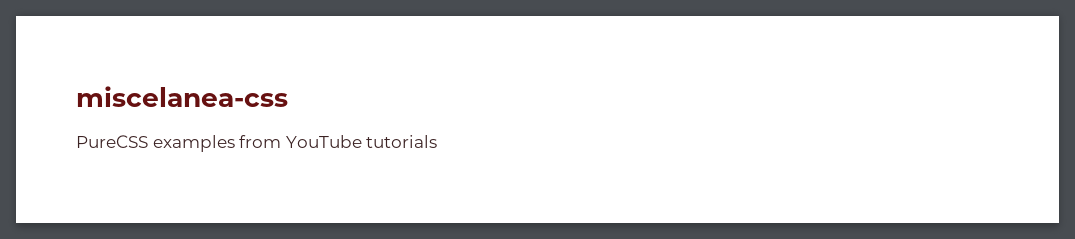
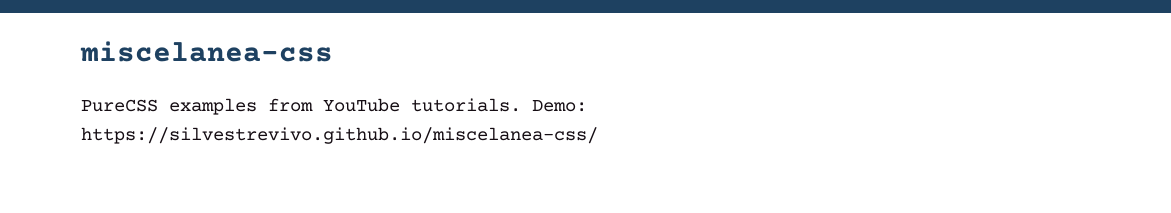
- PureCSS examples from YouTube tutorials
+ PureCSS examples from YouTube tutorials. Demo: https://silvestrevivo.github.io/miscelanea-css/

